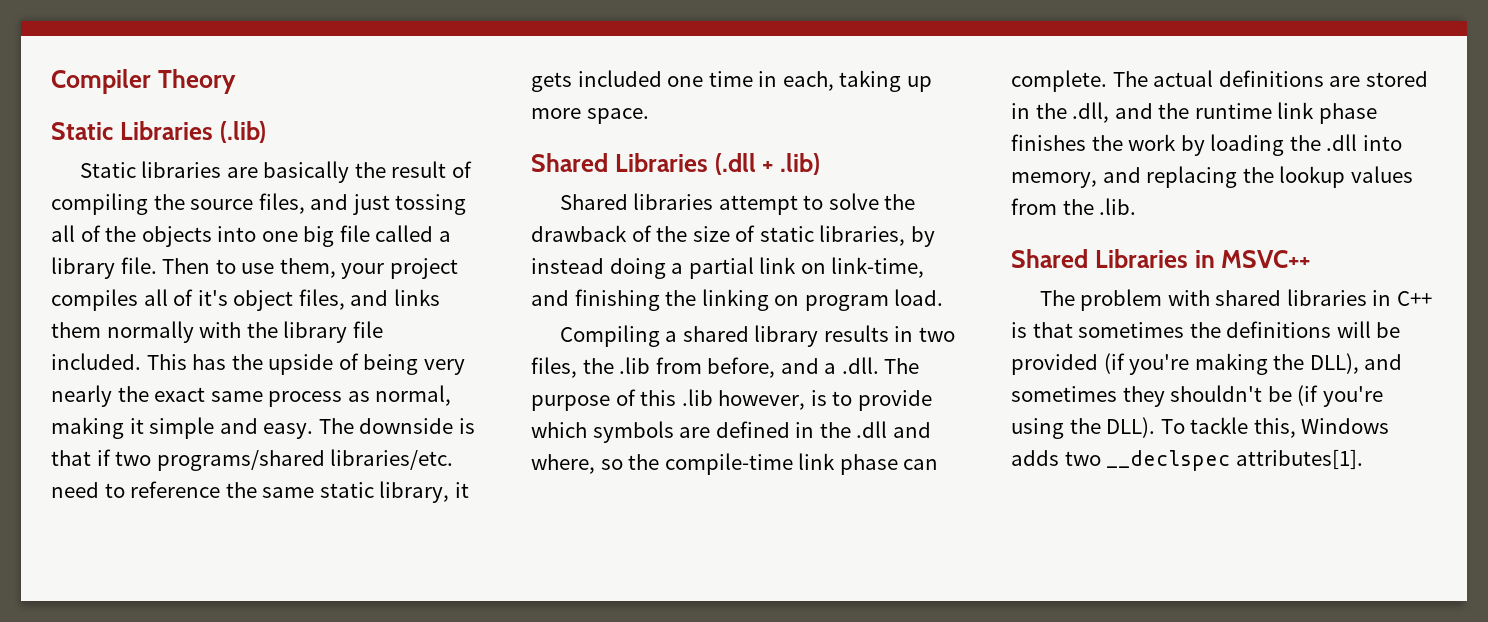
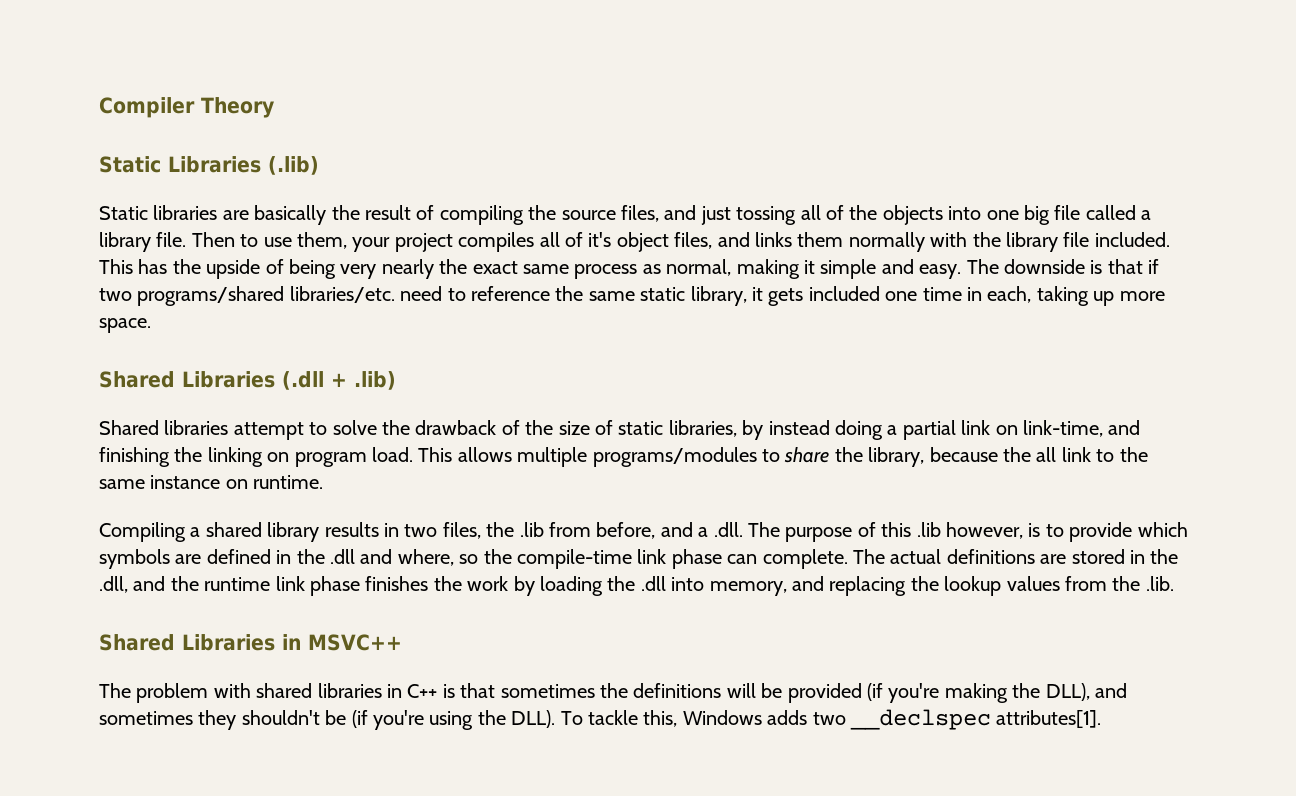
+ This allows multiple programs/modules to share the library, because the all link to the same instance on runtime.

